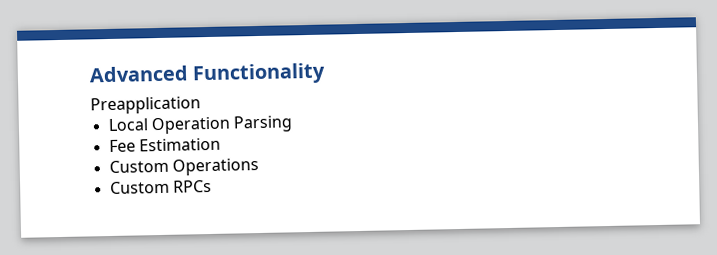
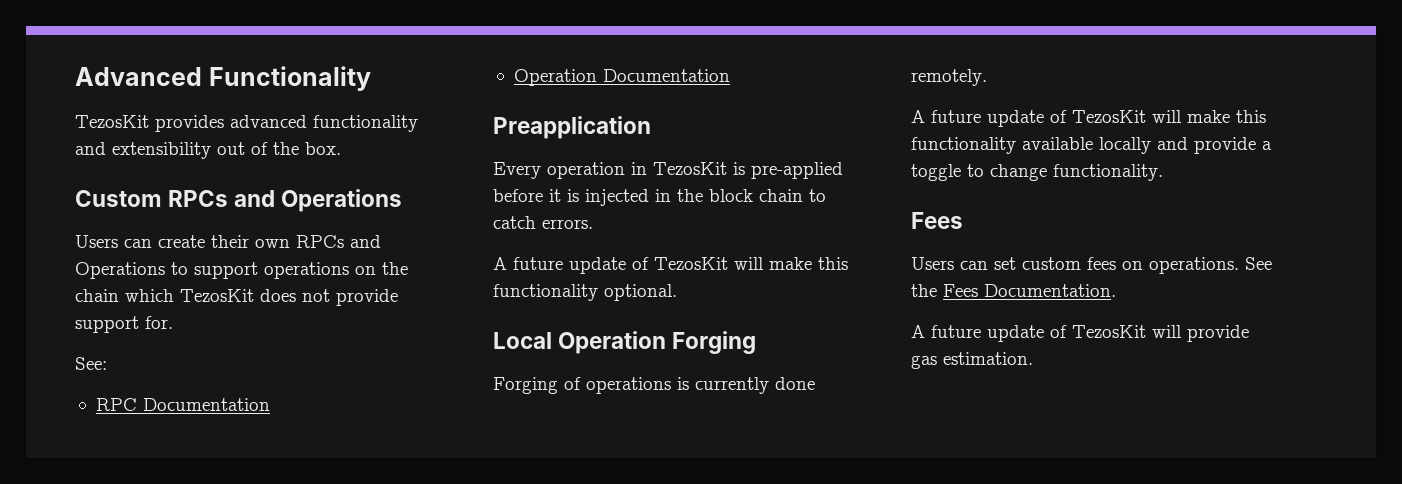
+ TezosKit provides advanced functionality and extensibility out of the box.
+ Custom RPCs and Operations
+ Users can create their own RPCs and Operations to support operations on the chain which TezosKit does not provide support for.
+ See:
+ RPC Documentation
+ Operation Documentation
  Preapplication
- Local Operation Parsing
- Fee Estimation
- Custom Operations
- Custom RPCs
+ Every operation in TezosKit is pre-applied before it is injected in the block chain to catch errors.
+ A future update of TezosKit will make this functionality optional.
+ Local Operation Forging
+ Forging of operations is currently done remotely.
+ A future update of TezosKit will make this functionality available locally and provide a toggle to change functionality.
+ Fees
+ Users can set custom fees on operations. See the Fees Documentation.
+ A future update of TezosKit will provide gas estimation.

